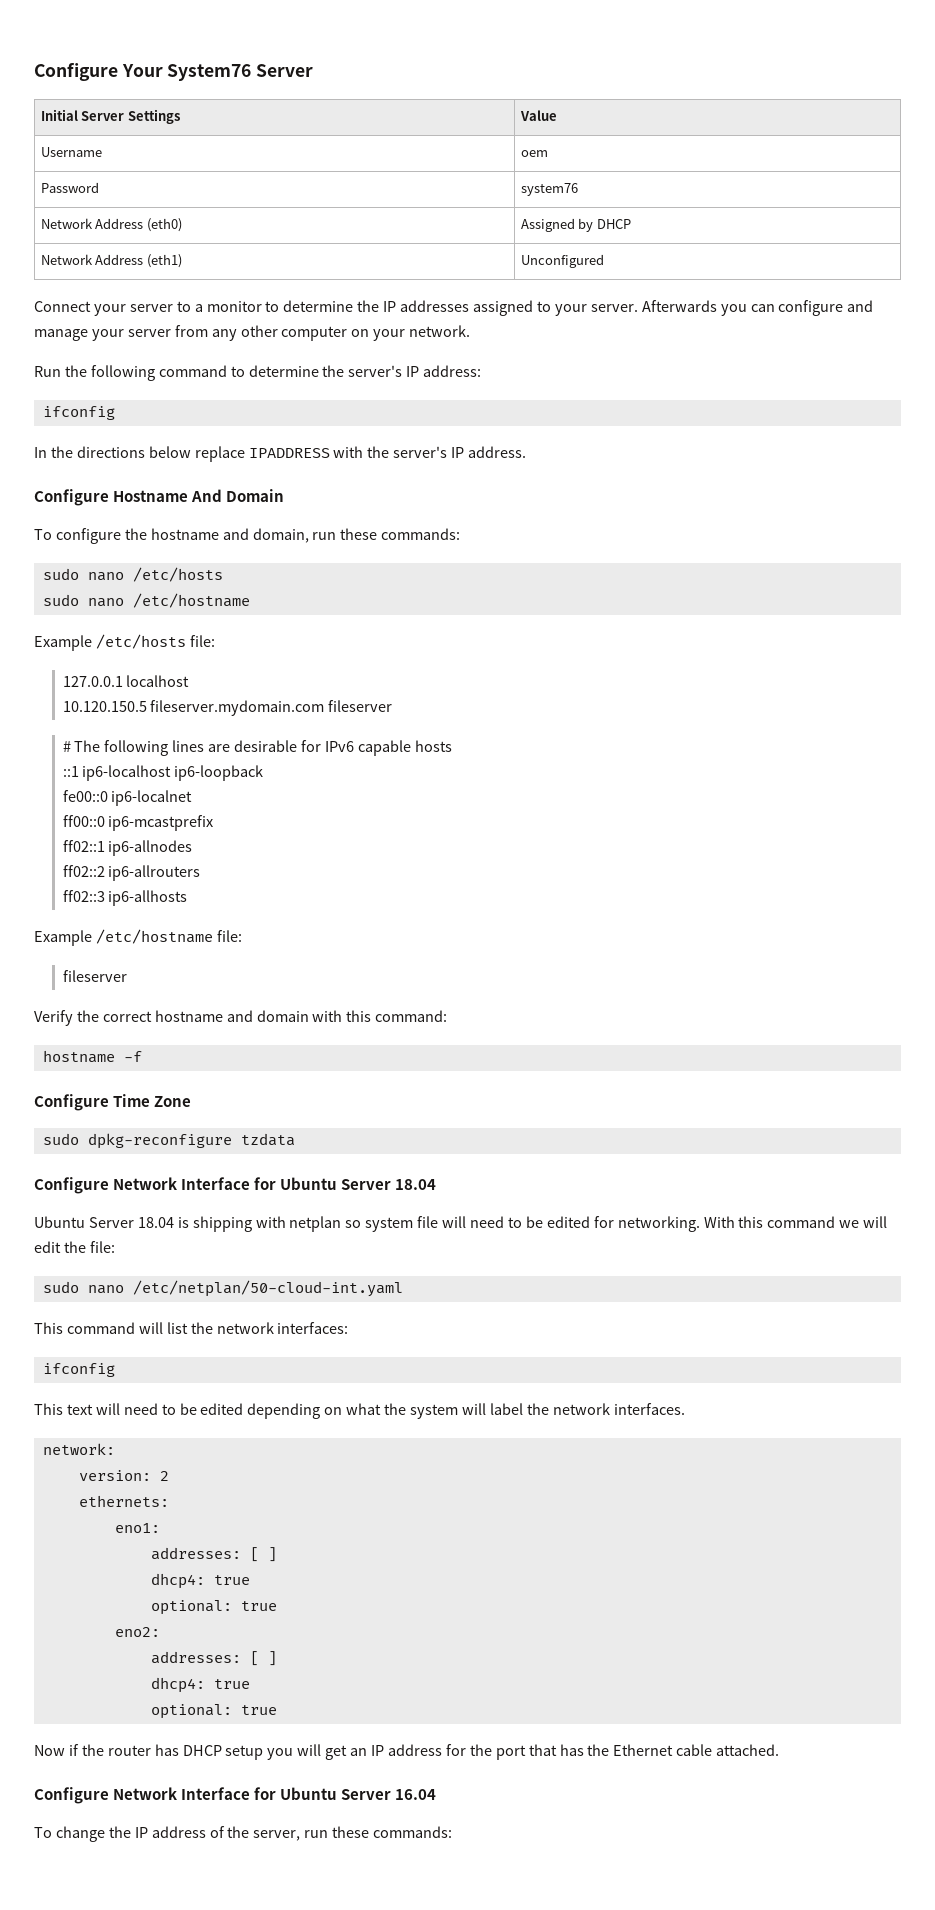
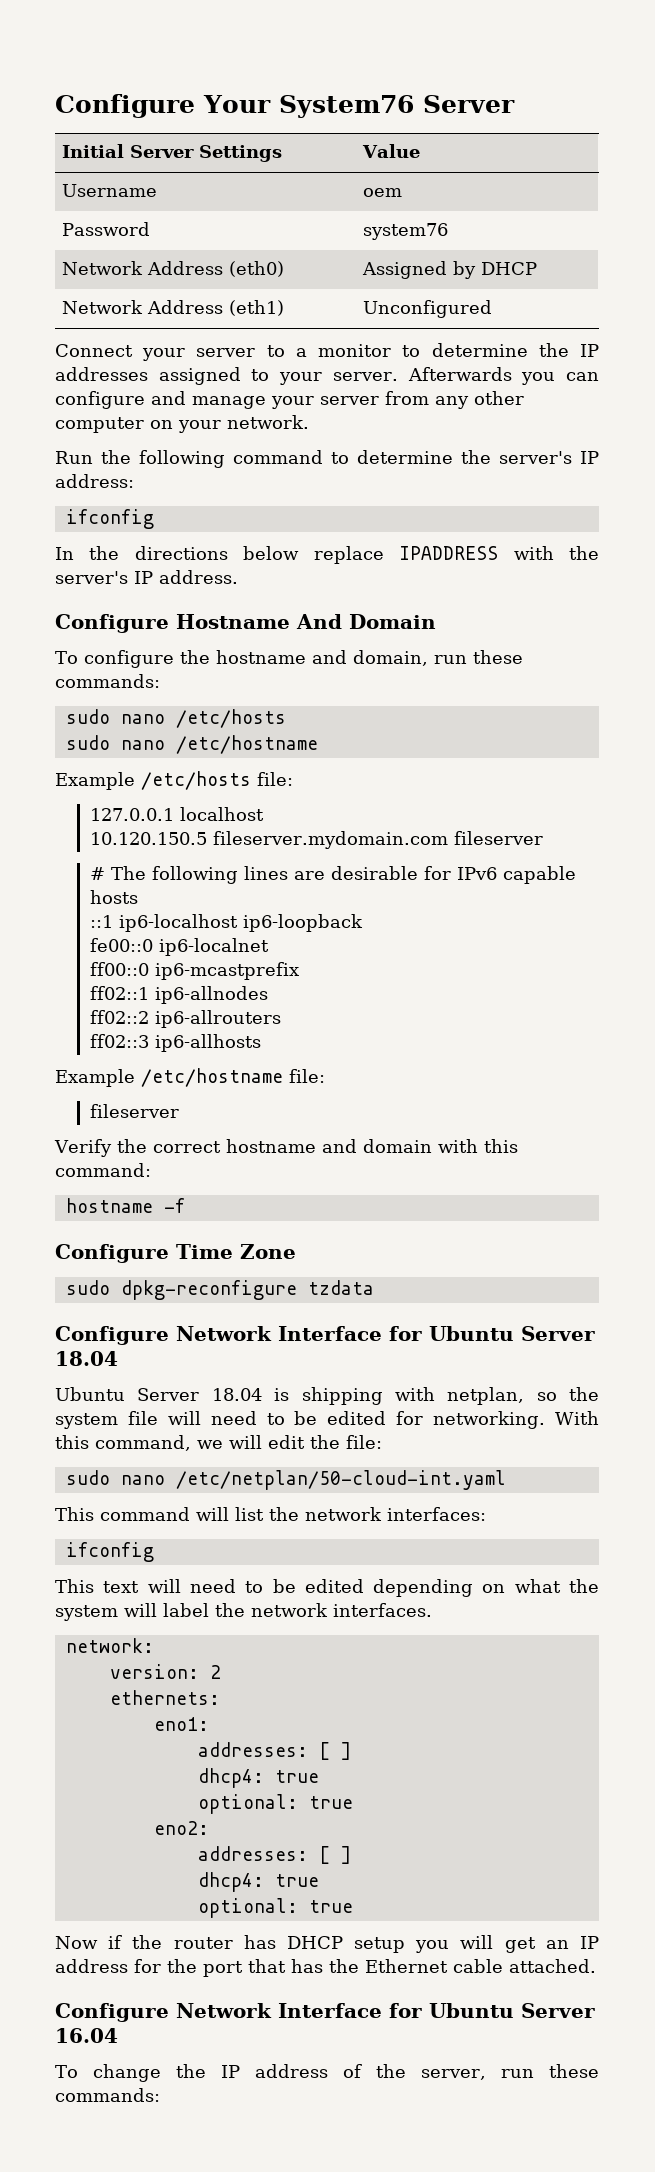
- Ubuntu Server 18.04 is shipping with netplan so system file will need to be edited for networking.
+ Ubuntu Server 18.04 is shipping with netplan, so the system file will need to be edited for networking.
- With this command we will edit the file:
+ With this command, we will edit the file:

